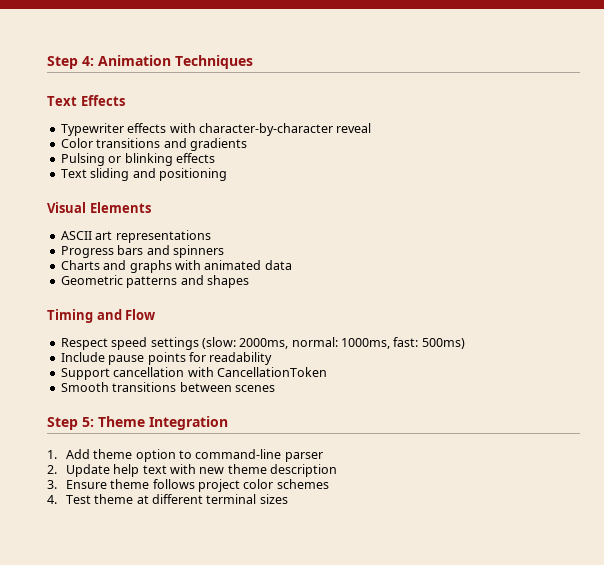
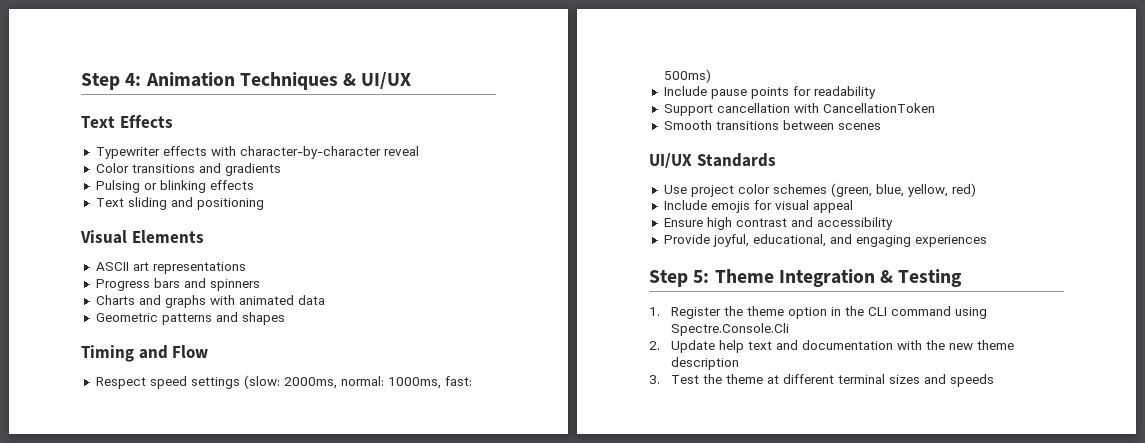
- Step 4: Animation Techniques
+ Step 4: Animation Techniques & UI/UX
+ UI/UX Standards
+ Use project color schemes (green, blue, yellow, red)
+ Include emojis for visual appeal
+ Ensure high contrast and accessibility
+ Provide joyful, educational, and engaging experiences
- Step 5: Theme Integration
+ Step 5: Theme Integration & Testing
- 1. Add theme option to command-line parser
+ 1. Register the theme option in the CLI command using Spectre.Console.Cli
- 2. Update help text with new theme description
+ 2. Update help text and documentation with the new theme description
- 3. Ensure theme follows project color schemes
- 4. Test theme at different terminal sizes
+ 3. Test the theme at different terminal sizes and speeds

